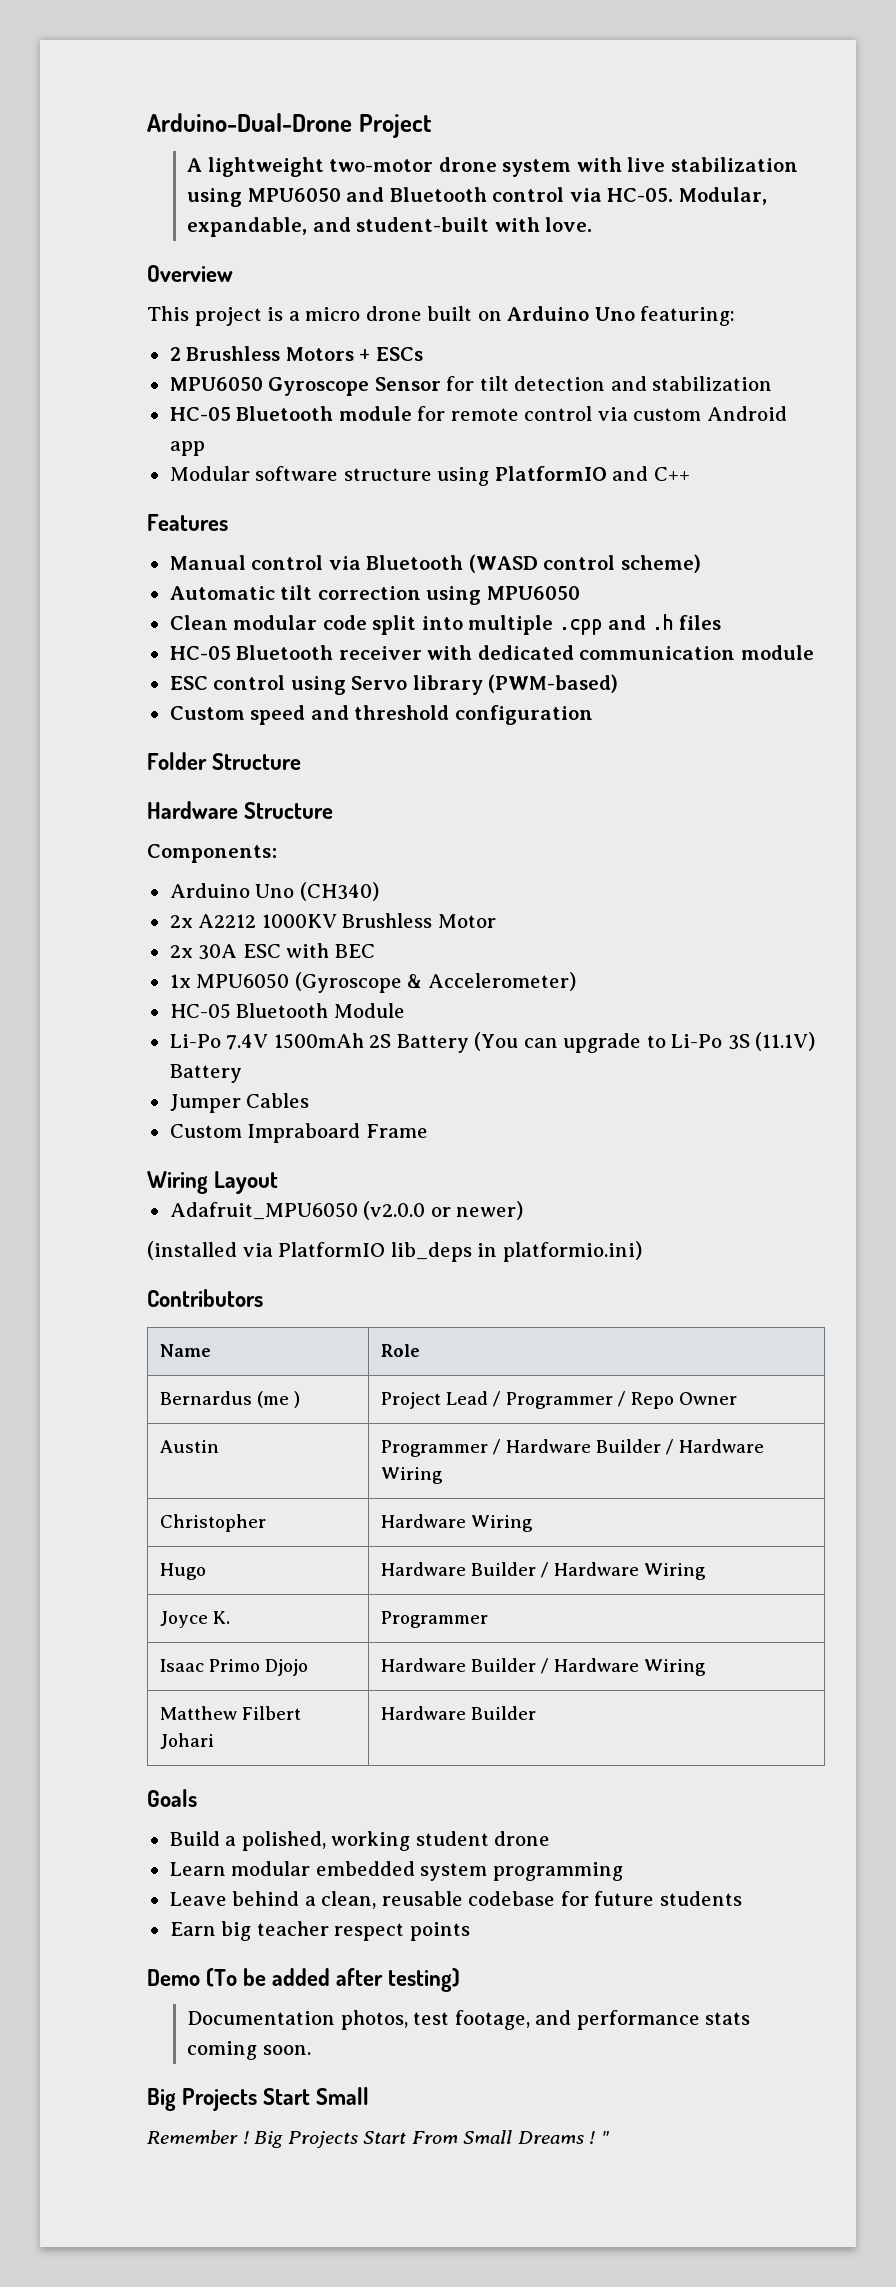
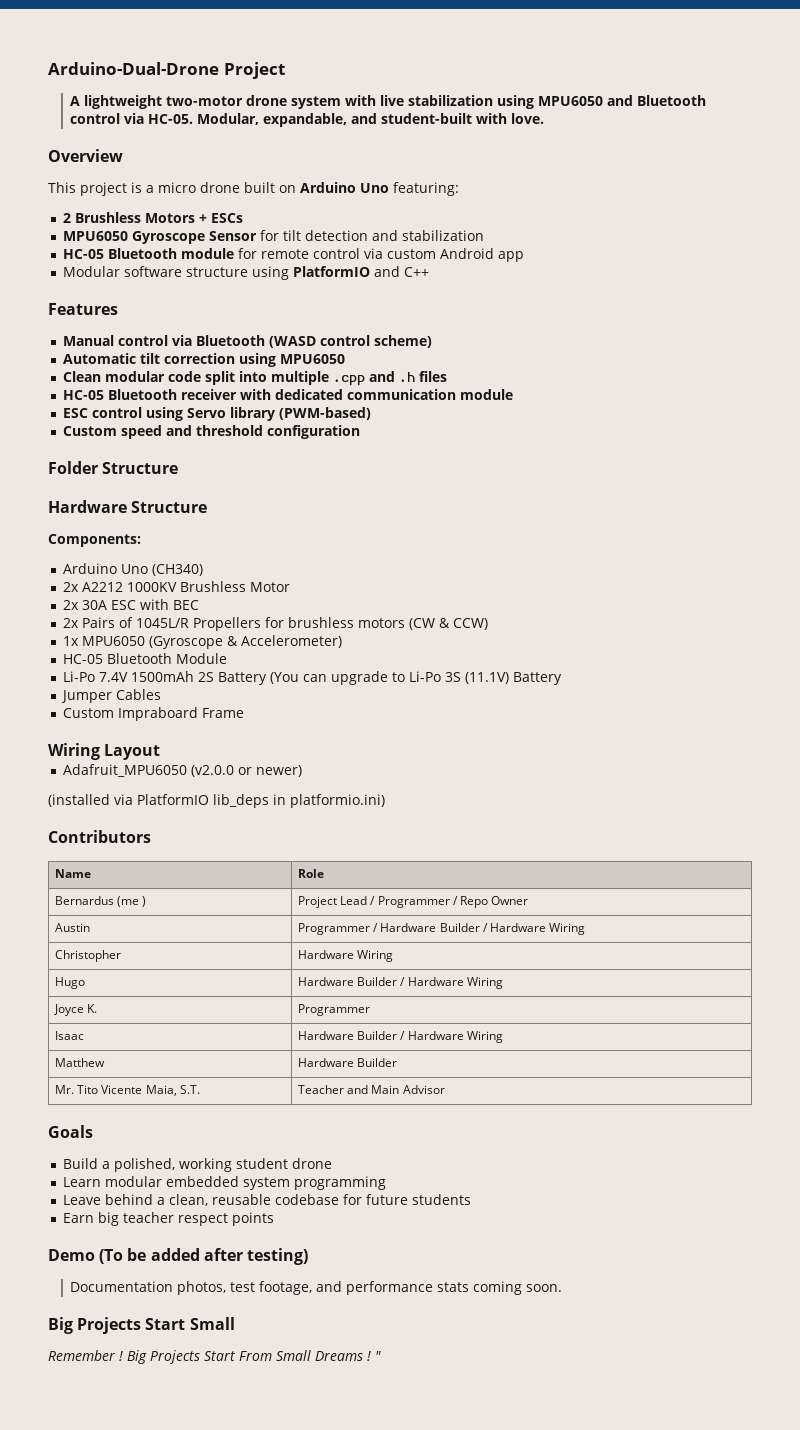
+ 2x Pairs of 1045L/R Propellers for brushless motors (CW & CCW)
- Isaac Primo Djojo | Hardware Builder / Hardware Wiring
+ Isaac | Hardware Builder / Hardware Wiring
- Matthew Filbert Johari | Hardware Builder
+ Matthew | Hardware Builder
+ Mr. Tito Vicente Maia, S.T. | Teacher and Main Advisor

